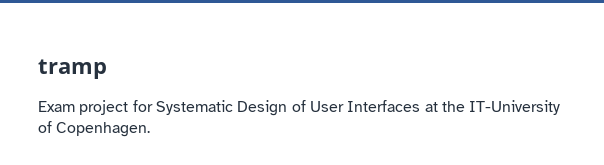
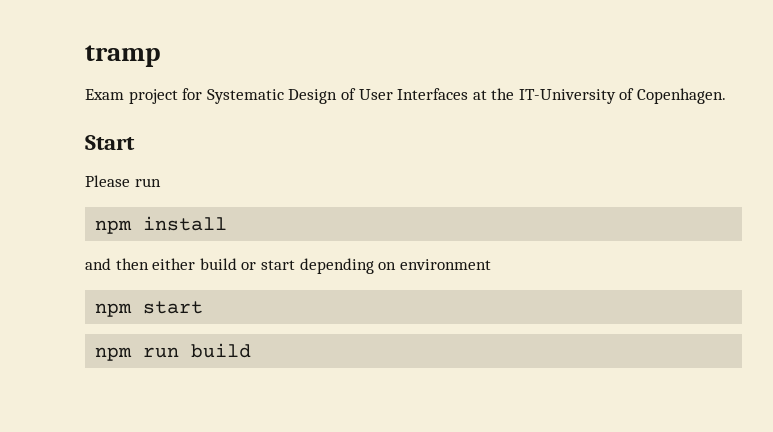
+ Start
+ Please run
+ npm install
+ and then either build or start depending on environment
+ npm start
+ npm run build

